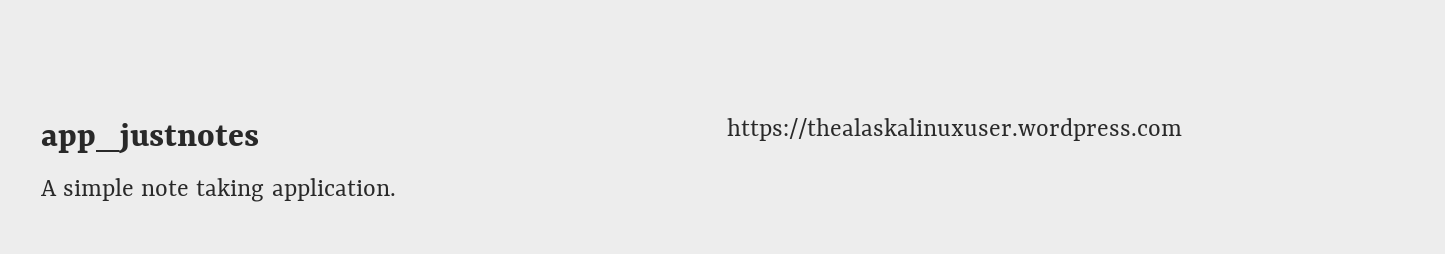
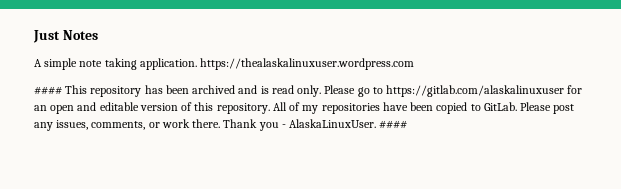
- app_justnotes
+ Just Notes
+ #### This repository has been archived and is read only. Please go to https://gitlab.com/alaskalinuxuser for an open and editable version of this repository. All of my repositories have been copied to GitLab. Please post any issues, comments, or work there. Thank you - AlaskaLinuxUser. ####

